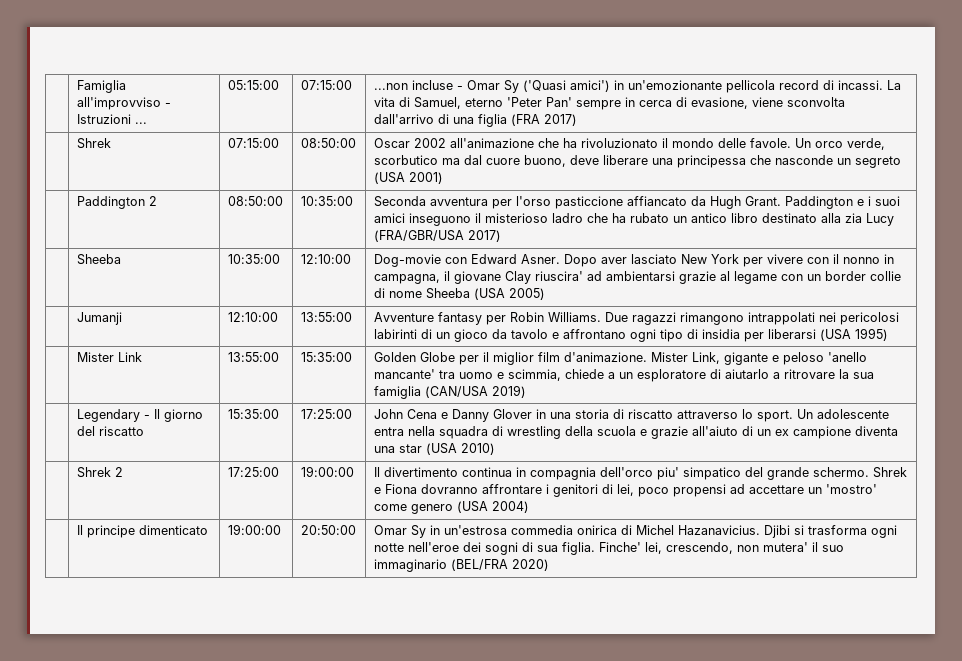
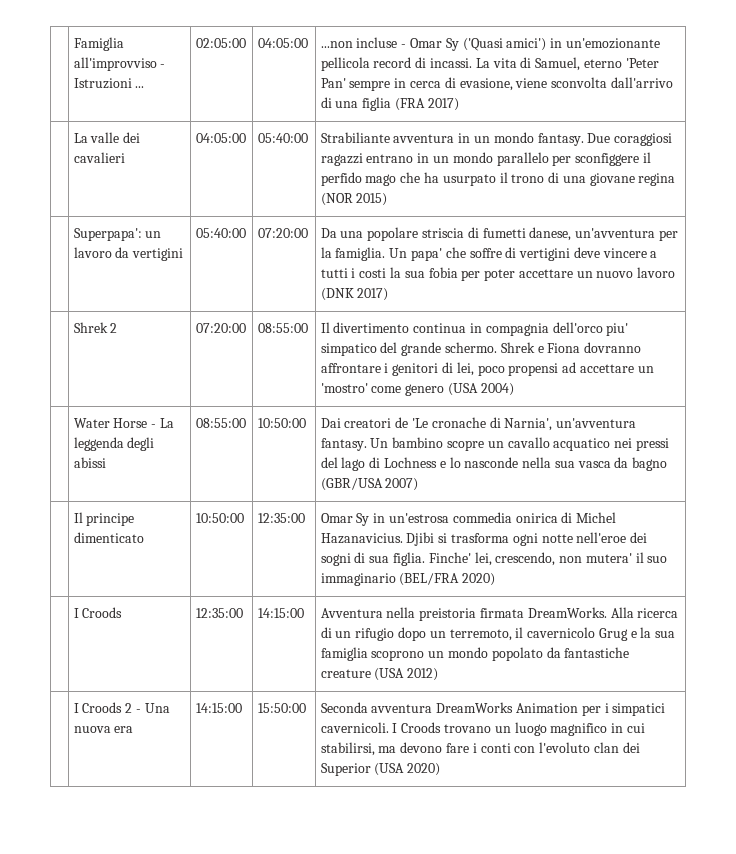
- | Famiglia all'improvviso - Istruzioni ... | 05:15:00 | 07:15:00 | ...non incluse - Omar Sy ('Quasi amici') in un'emozionante pellicola record di incassi. La vita di Samuel, eterno 'Peter Pan' sempre in cerca di evasione, viene sconvolta dall'arrivo di una figlia (FRA 2017)
+ | Famiglia all'improvviso - Istruzioni ... | 02:05:00 | 04:05:00 | ...non incluse - Omar Sy ('Quasi amici') in un'emozionante pellicola record di incassi. La vita di Samuel, eterno 'Peter Pan' sempre in cerca di evasione, viene sconvolta dall'arrivo di una figlia (FRA 2017)
- | Shrek | 07:15:00 | 08:50:00 | Oscar 2002 all'animazione che ha rivoluzionato il mondo delle favole. Un orco verde, scorbutico ma dal cuore buono, deve liberare una principessa che nasconde un segreto (USA 2001)
- | Paddington 2 | 08:50:00 | 10:35:00 | Seconda avventura per l'orso pasticcione affiancato da Hugh Grant. Paddington e i suoi amici inseguono il misterioso ladro che ha rubato un antico libro destinato alla zia Lucy (FRA/GBR/USA 2017)
- | Sheeba | 10:35:00 | 12:10:00 | Dog-movie con Edward Asner. Dopo aver lasciato New York per vivere con il nonno in campagna, il giovane Clay riuscira' ad ambientarsi grazie al legame con un border collie di nome Sheeba (USA 2005)
- | Jumanji | 12:10:00 | 13:55:00 | Avventure fantasy per Robin Williams. Due ragazzi rimangono intrappolati nei pericolosi labirinti di un gioco da tavolo e affrontano ogni tipo di insidia per liberarsi (USA 1995)
- | Mister Link | 13:55:00 | 15:35:00 | Golden Globe per il miglior film d'animazione. Mister Link, gigante e peloso 'anello mancante' tra uomo e scimmia, chiede a un esploratore di aiutarlo a ritrovare la sua famiglia (CAN/USA 2019)
- | Legendary - Il giorno del riscatto | 15:35:00 | 17:25:00 | John Cena e Danny Glover in una storia di riscatto attraverso lo sport. Un adolescente entra nella squadra di wrestling della scuola e grazie all'aiuto di un ex campione diventa una star (USA 2010)
+ | La valle dei cavalieri | 04:05:00 | 05:40:00 | Strabiliante avventura in un mondo fantasy. Due coraggiosi ragazzi entrano in un mondo parallelo per sconfiggere il perfido mago che ha usurpato il trono di una giovane regina (NOR 2015)
+ | Superpapa': un lavoro da vertigini | 05:40:00 | 07:20:00 | Da una popolare striscia di fumetti danese, un'avventura per la famiglia. Un papa' che soffre di vertigini deve vincere a tutti i costi la sua fobia per poter accettare un nuovo lavoro (DNK 2017)
- | Shrek 2 | 17:25:00 | 19:00:00 | Il divertimento continua in compagnia dell'orco piu' simpatico del grande schermo. Shrek e Fiona dovranno affrontare i genitori di lei, poco propensi ad accettare un 'mostro' come genero (USA 2004)
+ | Shrek 2 | 07:20:00 | 08:55:00 | Il divertimento continua in compagnia dell'orco piu' simpatico del grande schermo. Shrek e Fiona dovranno affrontare i genitori di lei, poco propensi ad accettare un 'mostro' come genero (USA 2004)
+ | Water Horse - La leggenda degli abissi | 08:55:00 | 10:50:00 | Dai creatori de 'Le cronache di Narnia', un'avventura fantasy. Un bambino scopre un cavallo acquatico nei pressi del lago di Lochness e lo nasconde nella sua vasca da bagno (GBR/USA 2007)
- | Il principe dimenticato | 19:00:00 | 20:50:00 | Omar Sy in un'estrosa commedia onirica di Michel Hazanavicius. Djibi si trasforma ogni notte nell'eroe dei sogni di sua figlia. Finche' lei, crescendo, non mutera' il suo immaginario (BEL/FRA 2020)
+ | Il principe dimenticato | 10:50:00 | 12:35:00 | Omar Sy in un'estrosa commedia onirica di Michel Hazanavicius. Djibi si trasforma ogni notte nell'eroe dei sogni di sua figlia. Finche' lei, crescendo, non mutera' il suo immaginario (BEL/FRA 2020)
+ | I Croods | 12:35:00 | 14:15:00 | Avventura nella preistoria firmata DreamWorks. Alla ricerca di un rifugio dopo un terremoto, il cavernicolo Grug e la sua famiglia scoprono un mondo popolato da fantastiche creature (USA 2012)
+ | I Croods 2 - Una nuova era | 14:15:00 | 15:50:00 | Seconda avventura DreamWorks Animation per i simpatici cavernicoli. I Croods trovano un luogo magnifico in cui stabilirsi, ma devono fare i conti con l'evoluto clan dei Superior (USA 2020)

